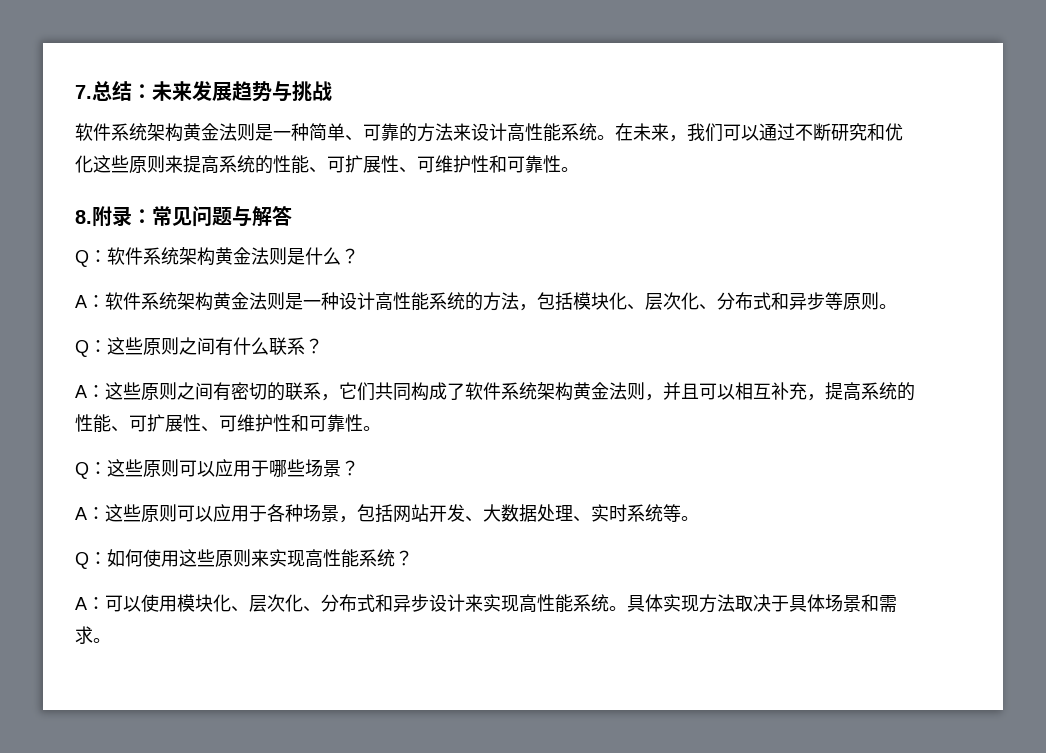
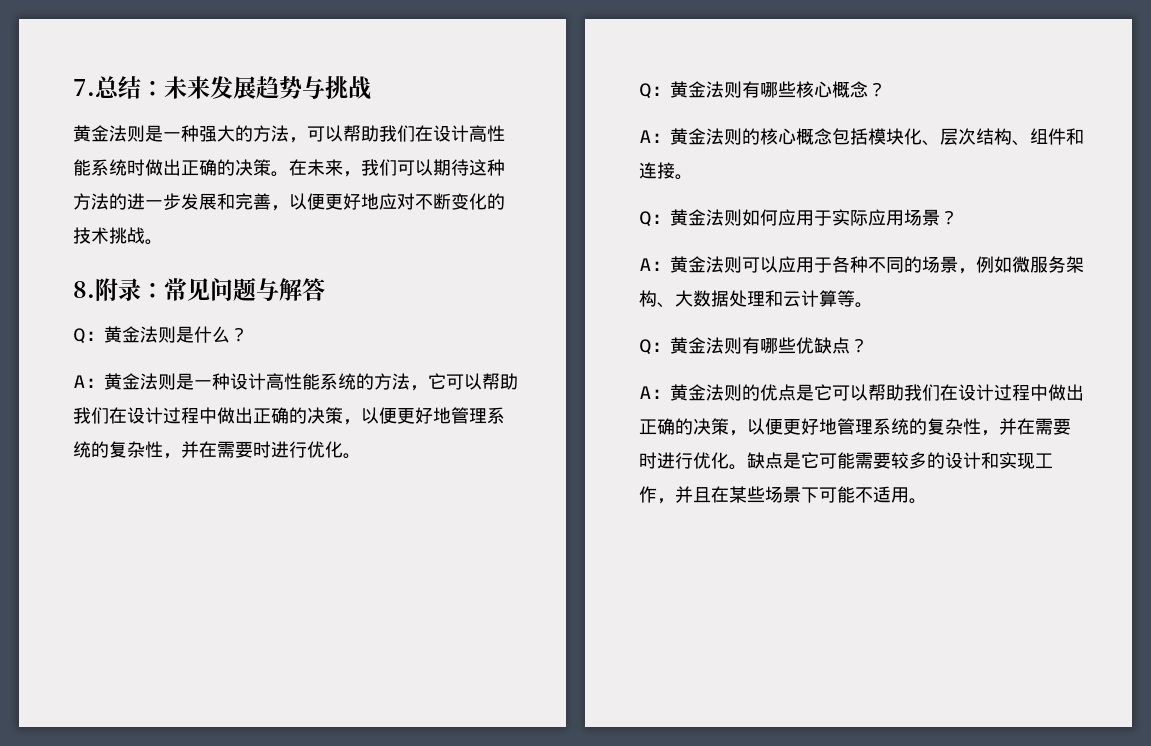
- 软件系统架构黄金法则是一种简单、可靠的方法来设计高性能系统。
+ 黄金法则是一种强大的方法，可以帮助我们在设计高性能系统时做出正确的决策。
- 在未来，我们可以通过不断研究和优化这些原则来提高系统的性能、可扩展性、可维护性和可靠性。
+ 在未来，我们可以期待这种方法的进一步发展和完善，以便更好地应对不断变化的技术挑战。
- Q：软件系统架构黄金法则是什么？
+ Q：黄金法则是什么？
- A：软件系统架构黄金法则是一种设计高性能系统的方法，包括模块化、层次化、分布式和异步等原则。
- Q：这些原则之间有什么联系？
- A：这些原则之间有密切的联系，它们共同构成了软件系统架构黄金法则，并且可以相互补充，提高系统的性能、可扩展性、可维护性和可靠性。
- Q：这些原则可以应用于哪些场景？
+ A：黄金法则是一种设计高性能系统的方法，它可以帮助我们在设计过程中做出正确的决策，以便更好地管理系统的复杂性，并在需要时进行优化。
+ Q：黄金法则有哪些核心概念？
+ A：黄金法则的核心概念包括模块化、层次结构、组件和连接。
+ Q：黄金法则如何应用于实际应用场景？
- A：这些原则可以应用于各种场景，包括网站开发、大数据处理、实时系统等。
+ A：黄金法则可以应用于各种不同的场景，例如微服务架构、大数据处理和云计算等。
- Q：如何使用这些原则来实现高性能系统？
- A：可以使用模块化、层次化、分布式和异步设计来实现高性能系统。具体实现方法取决于具体场景和需求。
+ Q：黄金法则有哪些优缺点？
+ A：黄金法则的优点是它可以帮助我们在设计过程中做出正确的决策，以便更好地管理系统的复杂性，并在需要时进行优化。缺点是它可能需要较多的设计和实现工作，并且在某些场景下可能不适用。

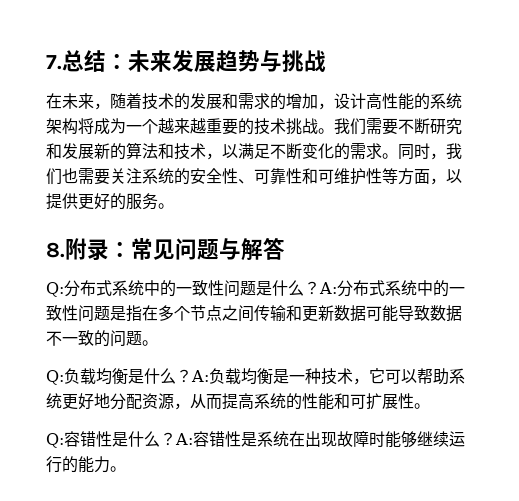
- 黄金法则是一种强大的方法，可以帮助我们在设计高性能系统时做出正确的决策。在未来，我们可以期待这种方法的进一步发展和完善，以便更好地应对不断变化的技术挑战。
+ 在未来，随着技术的发展和需求的增加，设计高性能的系统架构将成为一个越来越重要的技术挑战。我们需要不断研究和发展新的算法和技术，以满足不断变化的需求。同时，我们也需要关注系统的安全性、可靠性和可维护性等方面，以提供更好的服务。
- Q：黄金法则是什么？
- A：黄金法则是一种设计高性能系统的方法，它可以帮助我们在设计过程中做出正确的决策，以便更好地管理系统的复杂性，并在需要时进行优化。
- Q：黄金法则有哪些核心概念？
- A：黄金法则的核心概念包括模块化、层次结构、组件和连接。
- Q：黄金法则如何应用于实际应用场景？
- A：黄金法则可以应用于各种不同的场景，例如微服务架构、大数据处理和云计算等。
- Q：黄金法则有哪些优缺点？
- A：黄金法则的优点是它可以帮助我们在设计过程中做出正确的决策，以便更好地管理系统的复杂性，并在需要时进行优化。缺点是它可能需要较多的设计和实现工作，并且在某些场景下可能不适用。
+ Q:分布式系统中的一致性问题是什么？A:分布式系统中的一致性问题是指在多个节点之间传输和更新数据可能导致数据不一致的问题。
+ Q:负载均衡是什么？A:负载均衡是一种技术，它可以帮助系统更好地分配资源，从而提高系统的性能和可扩展性。
+ Q:容错性是什么？A:容错性是系统在出现故障时能够继续运行的能力。

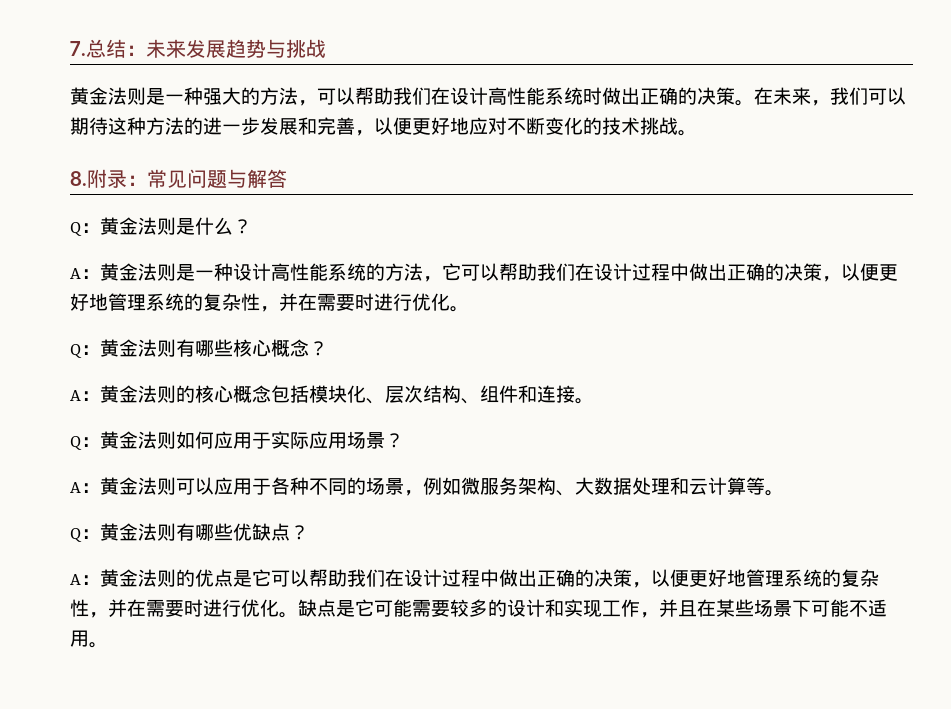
- 在未来，随着技术的发展和需求的增加，设计高性能的系统架构将成为一个越来越重要的技术挑战。我们需要不断研究和发展新的算法和技术，以满足不断变化的需求。同时，我们也需要关注系统的安全性、可靠性和可维护性等方面，以提供更好的服务。
+ 黄金法则是一种强大的方法，可以帮助我们在设计高性能系统时做出正确的决策。在未来，我们可以期待这种方法的进一步发展和完善，以便更好地应对不断变化的技术挑战。
- Q:分布式系统中的一致性问题是什么？A:分布式系统中的一致性问题是指在多个节点之间传输和更新数据可能导致数据不一致的问题。
- Q:负载均衡是什么？A:负载均衡是一种技术，它可以帮助系统更好地分配资源，从而提高系统的性能和可扩展性。
- Q:容错性是什么？A:容错性是系统在出现故障时能够继续运行的能力。
+ Q：黄金法则是什么？
+ A：黄金法则是一种设计高性能系统的方法，它可以帮助我们在设计过程中做出正确的决策，以便更好地管理系统的复杂性，并在需要时进行优化。
+ Q：黄金法则有哪些核心概念？
+ A：黄金法则的核心概念包括模块化、层次结构、组件和连接。
+ Q：黄金法则如何应用于实际应用场景？
+ A：黄金法则可以应用于各种不同的场景，例如微服务架构、大数据处理和云计算等。
+ Q：黄金法则有哪些优缺点？
+ A：黄金法则的优点是它可以帮助我们在设计过程中做出正确的决策，以便更好地管理系统的复杂性，并在需要时进行优化。缺点是它可能需要较多的设计和实现工作，并且在某些场景下可能不适用。

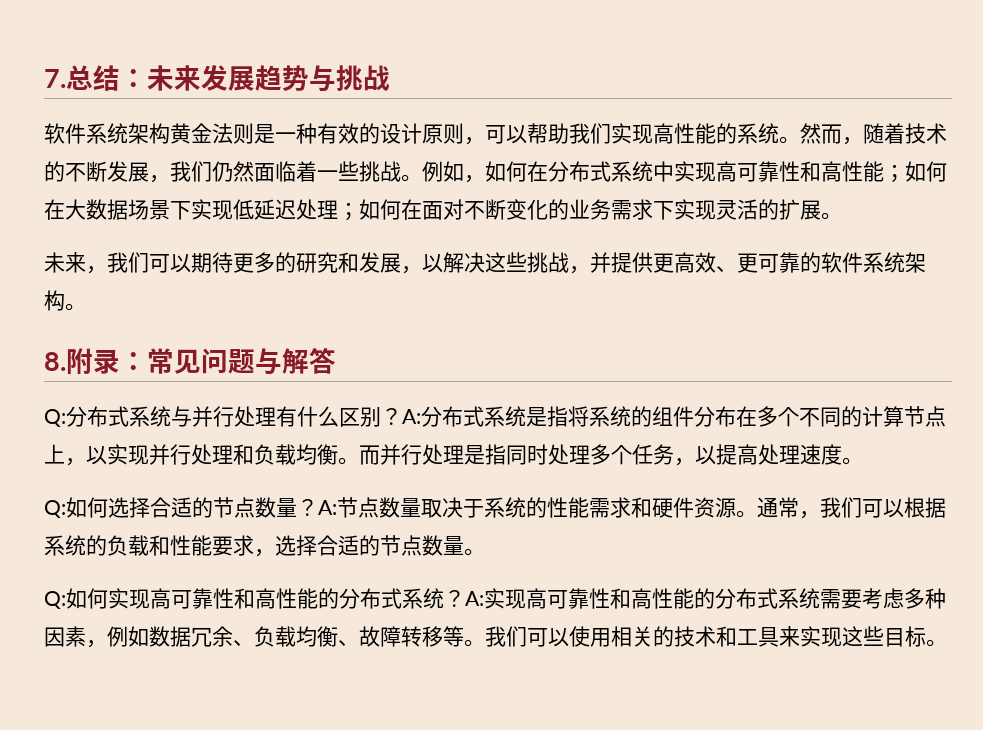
- 黄金法则是一种强大的方法，可以帮助我们在设计高性能系统时做出正确的决策。在未来，我们可以期待这种方法的进一步发展和完善，以便更好地应对不断变化的技术挑战。
+ 软件系统架构黄金法则是一种有效的设计原则，可以帮助我们实现高性能的系统。然而，随着技术的不断发展，我们仍然面临着一些挑战。例如，如何在分布式系统中实现高可靠性和高性能；如何在大数据场景下实现低延迟处理；如何在面对不断变化的业务需求下实现灵活的扩展。
+ 未来，我们可以期待更多的研究和发展，以解决这些挑战，并提供更高效、更可靠的软件系统架构。
- Q：黄金法则是什么？
- A：黄金法则是一种设计高性能系统的方法，它可以帮助我们在设计过程中做出正确的决策，以便更好地管理系统的复杂性，并在需要时进行优化。
- Q：黄金法则有哪些核心概念？
- A：黄金法则的核心概念包括模块化、层次结构、组件和连接。
- Q：黄金法则如何应用于实际应用场景？
- A：黄金法则可以应用于各种不同的场景，例如微服务架构、大数据处理和云计算等。
- Q：黄金法则有哪些优缺点？
- A：黄金法则的优点是它可以帮助我们在设计过程中做出正确的决策，以便更好地管理系统的复杂性，并在需要时进行优化。缺点是它可能需要较多的设计和实现工作，并且在某些场景下可能不适用。
+ Q:分布式系统与并行处理有什么区别？A:分布式系统是指将系统的组件分布在多个不同的计算节点上，以实现并行处理和负载均衡。而并行处理是指同时处理多个任务，以提高处理速度。
+ Q:如何选择合适的节点数量？A:节点数量取决于系统的性能需求和硬件资源。通常，我们可以根据系统的负载和性能要求，选择合适的节点数量。
+ Q:如何实现高可靠性和高性能的分布式系统？A:实现高可靠性和高性能的分布式系统需要考虑多种因素，例如数据冗余、负载均衡、故障转移等。我们可以使用相关的技术和工具来实现这些目标。

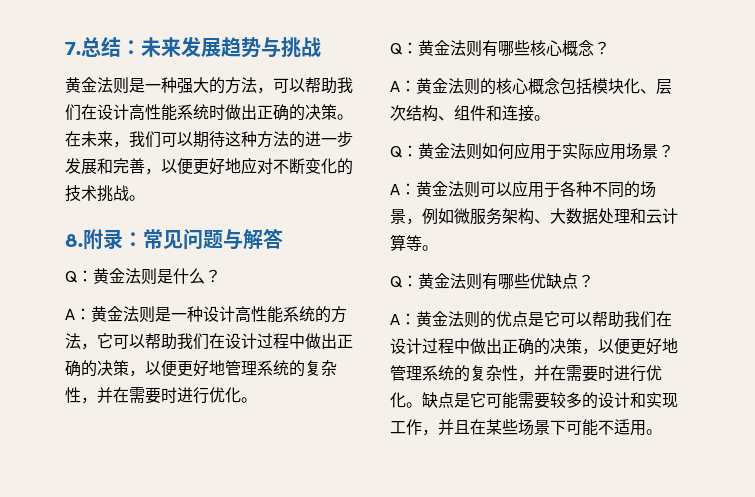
- 软件系统架构黄金法则是一种有效的设计原则，可以帮助我们实现高性能的系统。然而，随着技术的不断发展，我们仍然面临着一些挑战。例如，如何在分布式系统中实现高可靠性和高性能；如何在大数据场景下实现低延迟处理；如何在面对不断变化的业务需求下实现灵活的扩展。
- 未来，我们可以期待更多的研究和发展，以解决这些挑战，并提供更高效、更可靠的软件系统架构。
+ 黄金法则是一种强大的方法，可以帮助我们在设计高性能系统时做出正确的决策。在未来，我们可以期待这种方法的进一步发展和完善，以便更好地应对不断变化的技术挑战。
- Q:分布式系统与并行处理有什么区别？A:分布式系统是指将系统的组件分布在多个不同的计算节点上，以实现并行处理和负载均衡。而并行处理是指同时处理多个任务，以提高处理速度。
- Q:如何选择合适的节点数量？A:节点数量取决于系统的性能需求和硬件资源。通常，我们可以根据系统的负载和性能要求，选择合适的节点数量。
- Q:如何实现高可靠性和高性能的分布式系统？A:实现高可靠性和高性能的分布式系统需要考虑多种因素，例如数据冗余、负载均衡、故障转移等。我们可以使用相关的技术和工具来实现这些目标。
+ Q：黄金法则是什么？
+ A：黄金法则是一种设计高性能系统的方法，它可以帮助我们在设计过程中做出正确的决策，以便更好地管理系统的复杂性，并在需要时进行优化。
+ Q：黄金法则有哪些核心概念？
+ A：黄金法则的核心概念包括模块化、层次结构、组件和连接。
+ Q：黄金法则如何应用于实际应用场景？
+ A：黄金法则可以应用于各种不同的场景，例如微服务架构、大数据处理和云计算等。
+ Q：黄金法则有哪些优缺点？
+ A：黄金法则的优点是它可以帮助我们在设计过程中做出正确的决策，以便更好地管理系统的复杂性，并在需要时进行优化。缺点是它可能需要较多的设计和实现工作，并且在某些场景下可能不适用。

